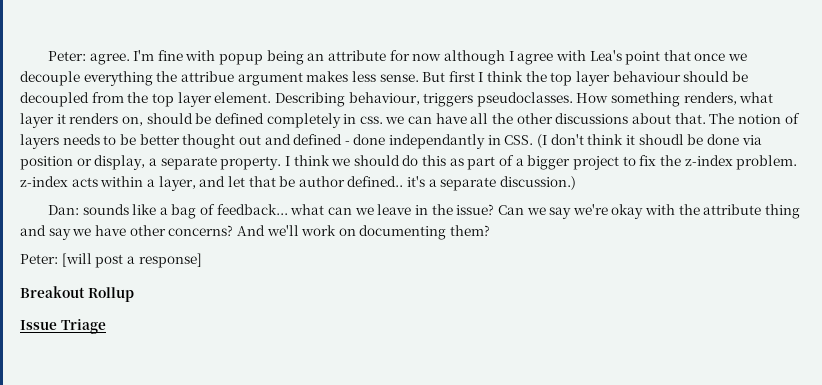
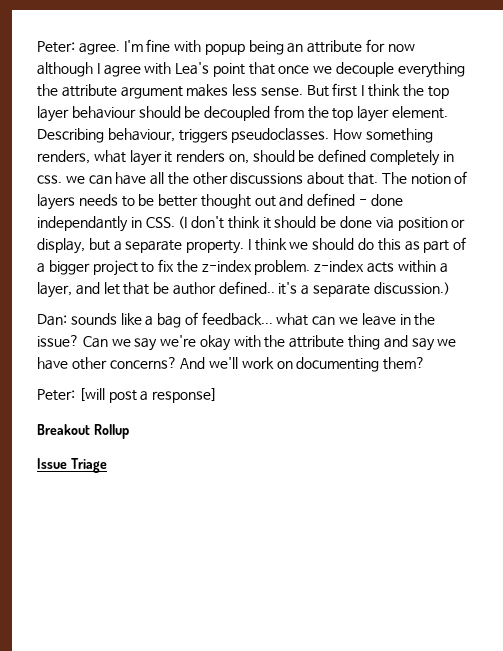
- I'm fine with popup being an attribute for now although I agree with Lea's point that once we decouple everything the attribue argument makes less sense.
+ I'm fine with popup being an attribute for now although I agree with Lea's point that once we decouple everything the attribute argument makes less sense.
- The notion of layers needs to be better thought out and defined - done independantly in CSS. (I don't think it shoudl be done via position or display, a separate property.
+ The notion of layers needs to be better thought out and defined - done independantly in CSS. (I don't think it should be done via position or display, but a separate property.

